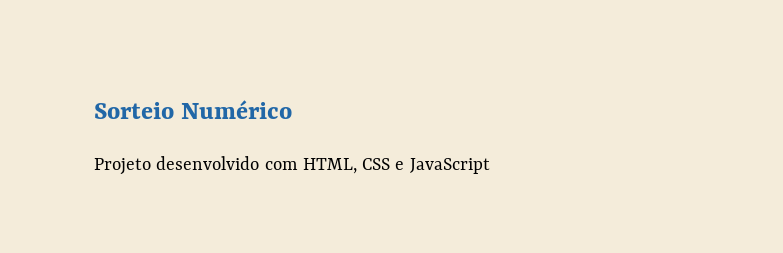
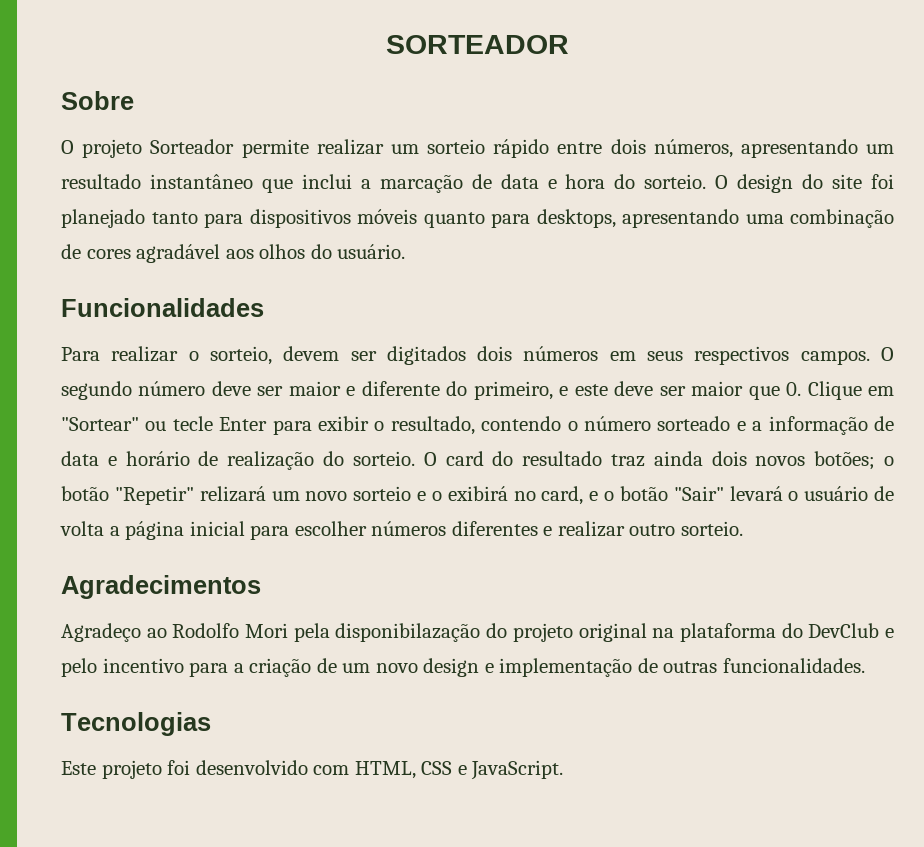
- Sorteio Numérico
- Projeto desenvolvido com HTML, CSS e JavaScript
+ SORTEADOR
+ Sobre
+ O projeto Sorteador permite realizar um sorteio rápido entre dois números, apresentando um resultado instantâneo que inclui a marcação de data e hora do sorteio. O design do site foi planejado tanto para dispositivos móveis quanto para desktops, apresentando uma combinação de cores agradável aos olhos do usuário.
+ Funcionalidades
+ Para realizar o sorteio, devem ser digitados dois números em seus respectivos campos. O segundo número deve ser maior e diferente do primeiro, e este deve ser maior que 0. Clique em "Sortear" ou tecle Enter para exibir o resultado, contendo o número sorteado e a informação de data e horário de realização do sorteio. O card do resultado traz ainda dois novos botões; o botão "Repetir" relizará um novo sorteio e o exibirá no card, e o botão "Sair" levará o usuário de volta a página inicial para escolher números diferentes e realizar outro sorteio.
+ Agradecimentos
+ Agradeço ao Rodolfo Mori pela disponibilazação do projeto original na plataforma do DevClub e pelo incentivo para a criação de um novo design e implementação de outras funcionalidades.
+ Tecnologias
+ Este projeto foi desenvolvido com HTML, CSS e JavaScript.

